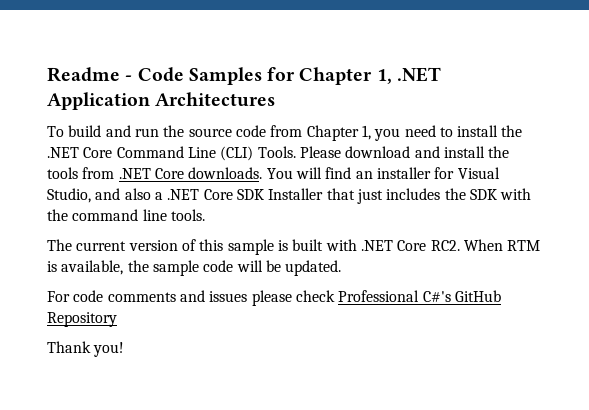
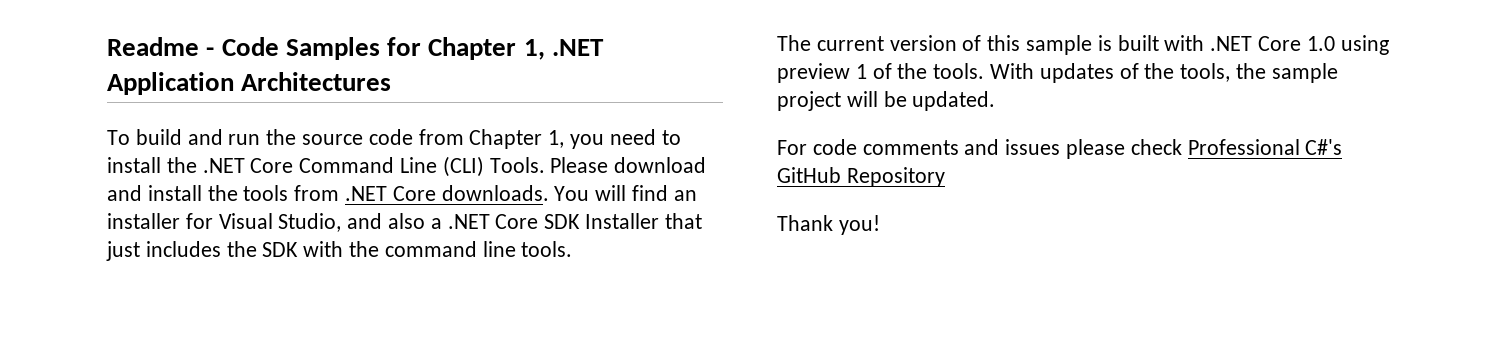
- The current version of this sample is built with .NET Core RC2. When RTM is available, the sample code will be updated.
+ The current version of this sample is built with .NET Core 1.0 using preview 1 of the tools. With updates of the tools, the sample project will be updated.

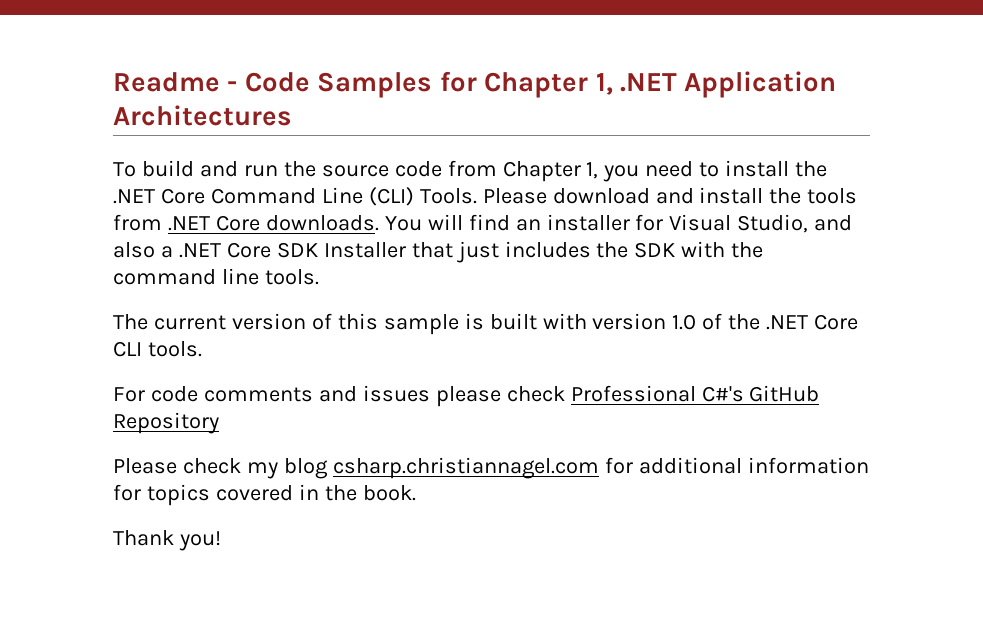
- The current version of this sample is built with .NET Core 1.0 using preview 1 of the tools. With updates of the tools, the sample project will be updated.
+ The current version of this sample is built with version 1.0 of the .NET Core CLI tools.
+ Please check my blog csharp.christiannagel.com for additional information for topics covered in the book.

